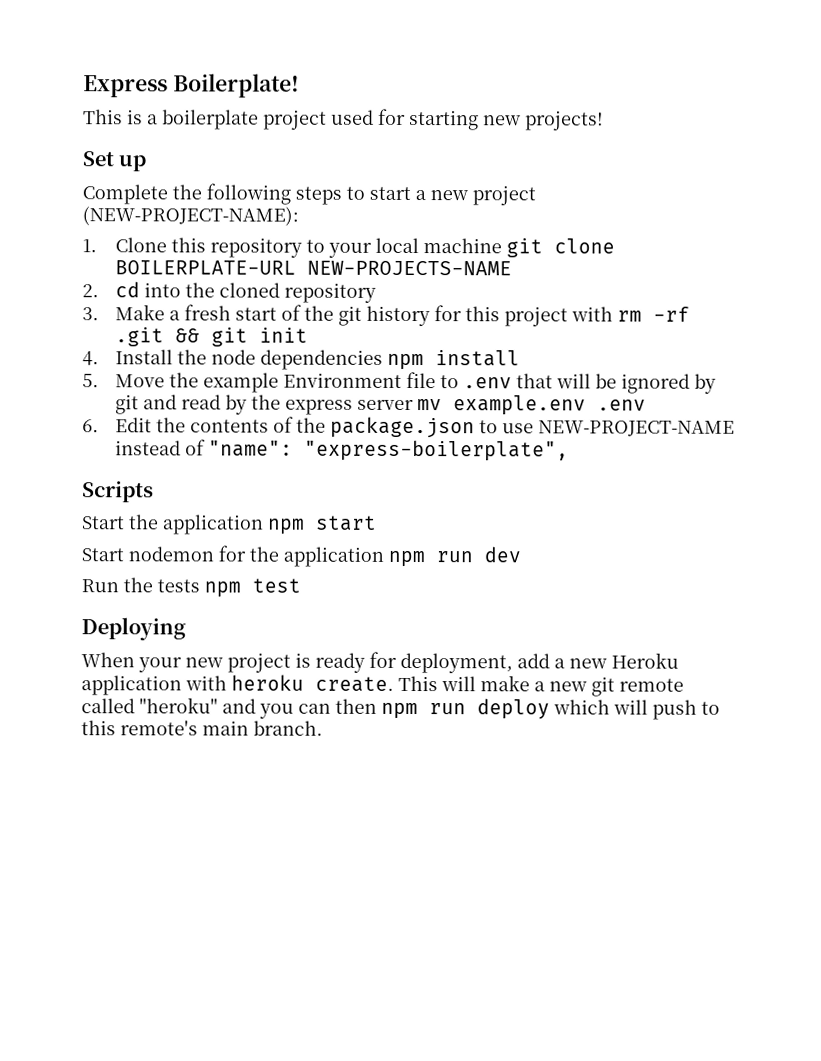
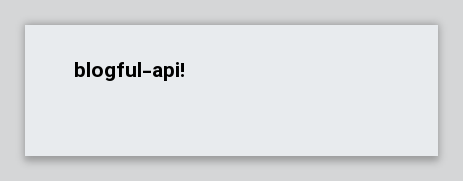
- Express Boilerplate!
- This is a boilerplate project used for starting new projects!
- Set up
- Complete the following steps to start a new project (NEW-PROJECT-NAME):
- 1. Clone this repository to your local machine git clone BOILERPLATE-URL NEW-PROJECTS-NAME
- 2. cd into the cloned repository
- 3. Make a fresh start of the git history for this project with rm -rf .git && git init
- 4. Install the node dependencies npm install
- 5. Move the example Environment file to .env that will be ignored by git and read by the express server mv example.env .env
- 6. Edit the contents of the package.json to use NEW-PROJECT-NAME instead of "name": "express-boilerplate",
- Scripts
- Start the application npm start
- Start nodemon for the application npm run dev
- Run the tests npm test
- Deploying
- When your new project is ready for deployment, add a new Heroku application with heroku create. This will make a new git remote called "heroku" and you can then npm run deploy which will push to this remote's main branch.
+ blogful-api!

